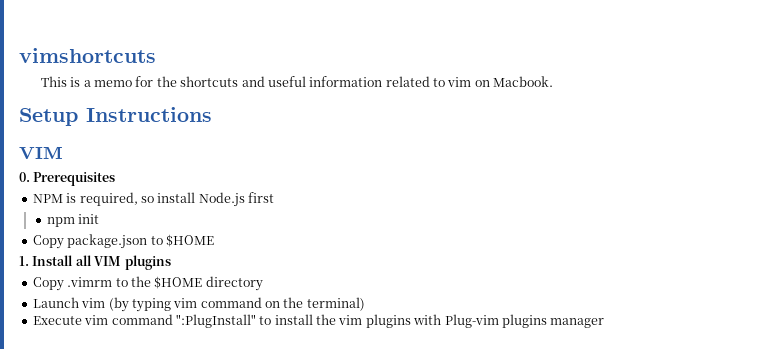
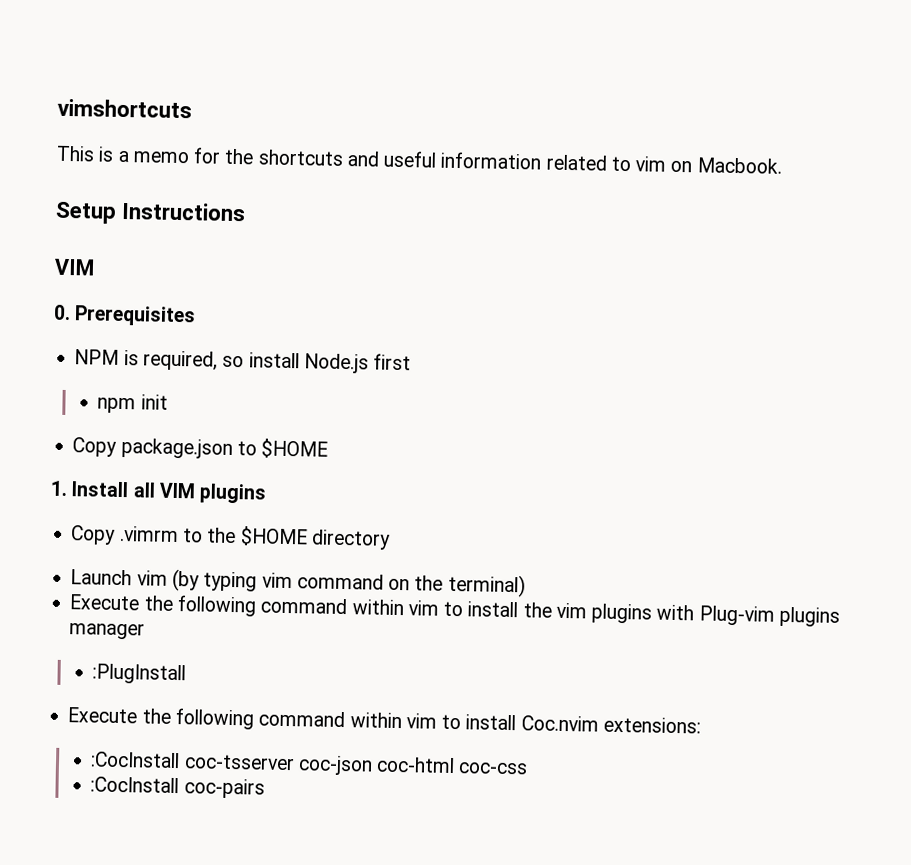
- Execute vim command ":PlugInstall" to install the vim plugins with Plug-vim plugins manager
+ Execute the following command within vim to install the vim plugins with Plug-vim plugins manager
+ :PlugInstall
+ Execute the following command within vim to install Coc.nvim extensions:
+ :CocInstall coc-tsserver coc-json coc-html coc-css
+ :CocInstall coc-pairs

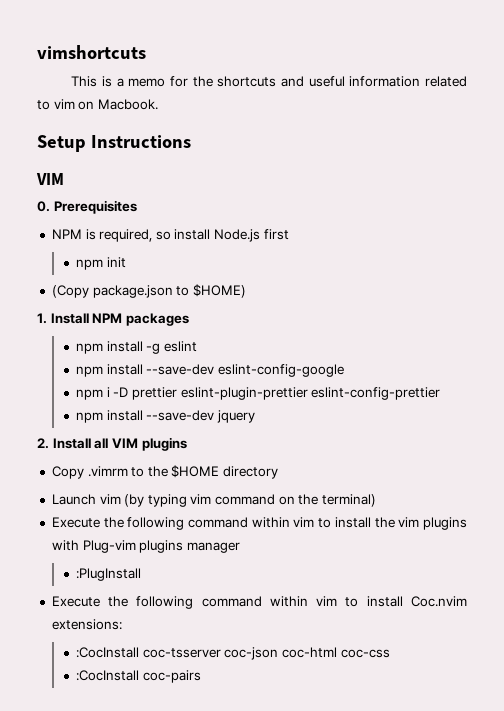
- Copy package.json to $HOME
+ (Copy package.json to $HOME)
- 1. Install all VIM plugins
+ 1. Install NPM packages
+ npm install -g eslint
+ npm install --save-dev eslint-config-google
+ npm i -D prettier eslint-plugin-prettier eslint-config-prettier
+ npm install --save-dev jquery
+ 2. Install all VIM plugins

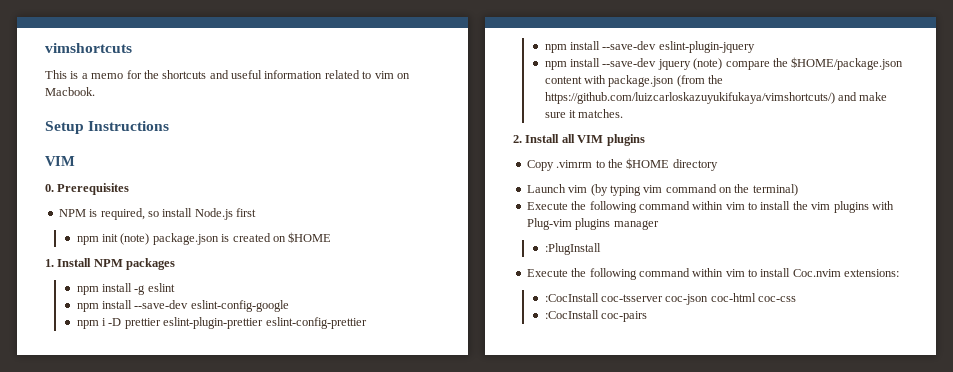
- npm init
- (Copy package.json to $HOME)
+ npm init (note) package.json is created on $HOME
+ npm install --save-dev eslint-plugin-jquery
- npm install --save-dev jquery
+ npm install --save-dev jquery (note) compare the $HOME/package.json content with package.json (from the https://github.com/luizcarloskazuyukifukaya/vimshortcuts/) and make sure it matches.

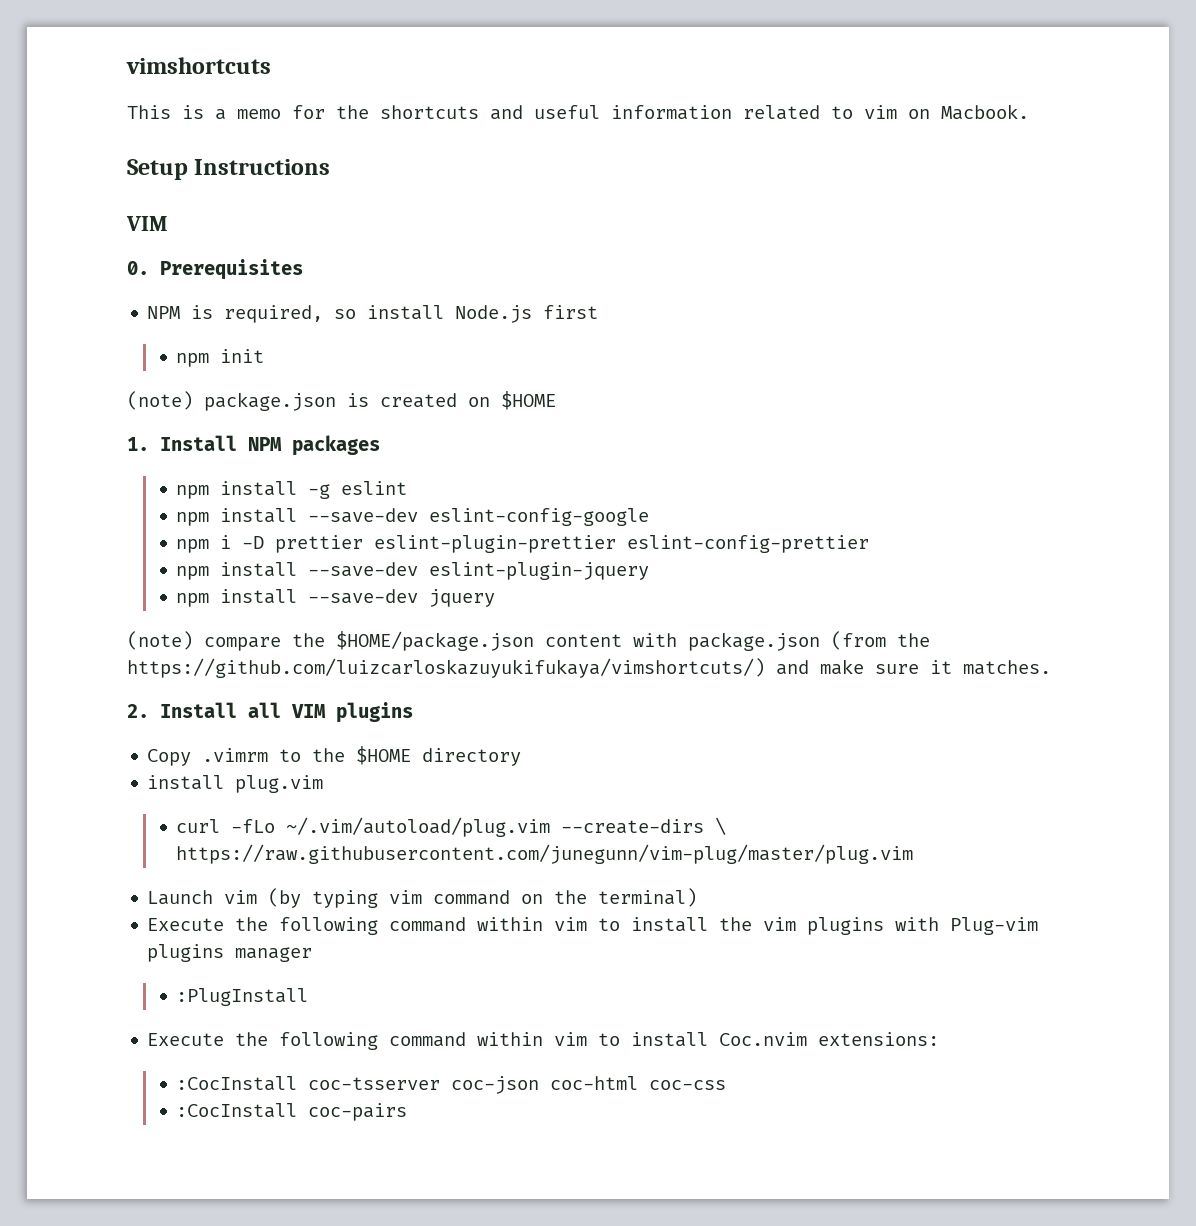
- npm init (note) package.json is created on $HOME
+ npm init
+ (note) package.json is created on $HOME
- npm install --save-dev jquery (note) compare the $HOME/package.json content with package.json (from the https://github.com/luizcarloskazuyukifukaya/vimshortcuts/) and make sure it matches.
+ npm install --save-dev jquery
+ (note) compare the $HOME/package.json content with package.json (from the https://github.com/luizcarloskazuyukifukaya/vimshortcuts/) and make sure it matches.
+ install plug.vim
+ curl -fLo ~/.vim/autoload/plug.vim --create-dirs \ https://raw.githubusercontent.com/junegunn/vim-plug/master/plug.vim

